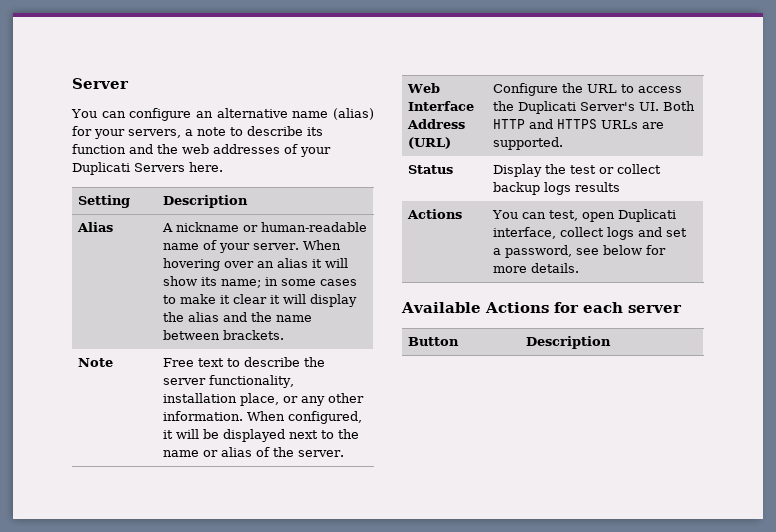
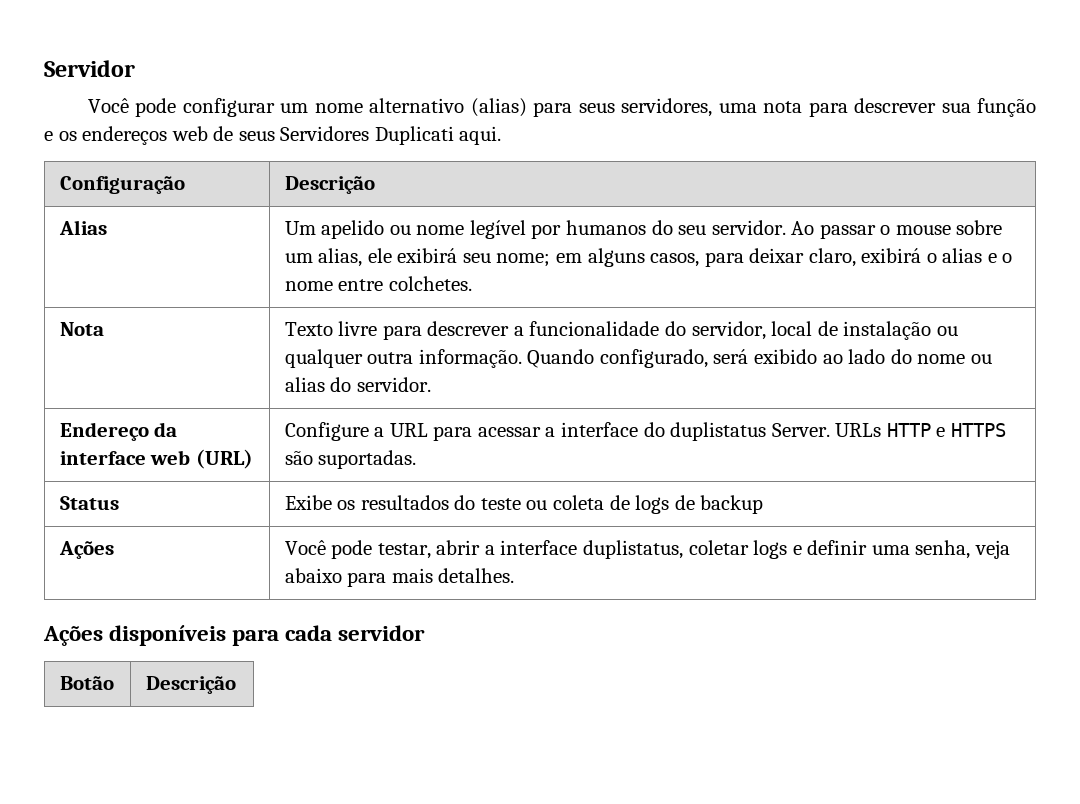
- Server
- You can configure an alternative name (alias) for your servers, a note to describe its function and the web addresses of your Duplicati Servers here.
- Setting | Description
- Alias | A nickname or human-readable name of your server. When hovering over an alias it will show its name; in some cases to make it clear it will display the alias and the name between brackets.
- Note | Free text to describe the server functionality, installation place, or any other information. When configured, it will be displayed next to the name or alias of the server.
- Web Interface Address (URL) | Configure the URL to access the Duplicati Server's UI. Both HTTP and HTTPS URLs are supported.
- Status | Display the test or collect backup logs results
- Actions | You can test, open Duplicati interface, collect logs and set a password, see below for more details.
- Available Actions for each server
- Button | Description
+ Servidor
+ Você pode configurar um nome alternativo (alias) para seus servidores, uma nota para descrever sua função e os endereços web de seus Servidores Duplicati aqui.
+ Configuração | Descrição
+ Alias | Um apelido ou nome legível por humanos do seu servidor. Ao passar o mouse sobre um alias, ele exibirá seu nome; em alguns casos, para deixar claro, exibirá o alias e o nome entre colchetes.
+ Nota | Texto livre para descrever a funcionalidade do servidor, local de instalação ou qualquer outra informação. Quando configurado, será exibido ao lado do nome ou alias do servidor.
+ Endereço da interface web (URL) | Configure a URL para acessar a interface do duplistatus Server. URLs HTTP e HTTPS são suportadas.
+ Status | Exibe os resultados do teste ou coleta de logs de backup
+ Ações | Você pode testar, abrir a interface duplistatus, coletar logs e definir uma senha, veja abaixo para mais detalhes.
+ Ações disponíveis para cada servidor
+ Botão | Descrição

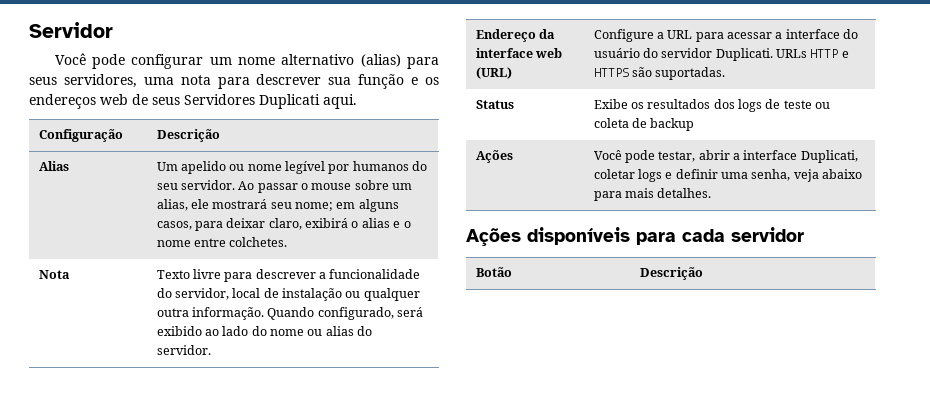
- Alias | Um apelido ou nome legível por humanos do seu servidor. Ao passar o mouse sobre um alias, ele exibirá seu nome; em alguns casos, para deixar claro, exibirá o alias e o nome entre colchetes.
+ Alias | Um apelido ou nome legível por humanos do seu servidor. Ao passar o mouse sobre um alias, ele mostrará seu nome; em alguns casos, para deixar claro, exibirá o alias e o nome entre colchetes.
- Endereço da interface web (URL) | Configure a URL para acessar a interface do duplistatus Server. URLs HTTP e HTTPS são suportadas.
+ Endereço da interface web (URL) | Configure a URL para acessar a interface do usuário do servidor Duplicati. URLs HTTP e HTTPS são suportadas.
- Status | Exibe os resultados do teste ou coleta de logs de backup
+ Status | Exibe os resultados dos logs de teste ou coleta de backup
- Ações | Você pode testar, abrir a interface duplistatus, coletar logs e definir uma senha, veja abaixo para mais detalhes.
+ Ações | Você pode testar, abrir a interface Duplicati, coletar logs e definir uma senha, veja abaixo para mais detalhes.

